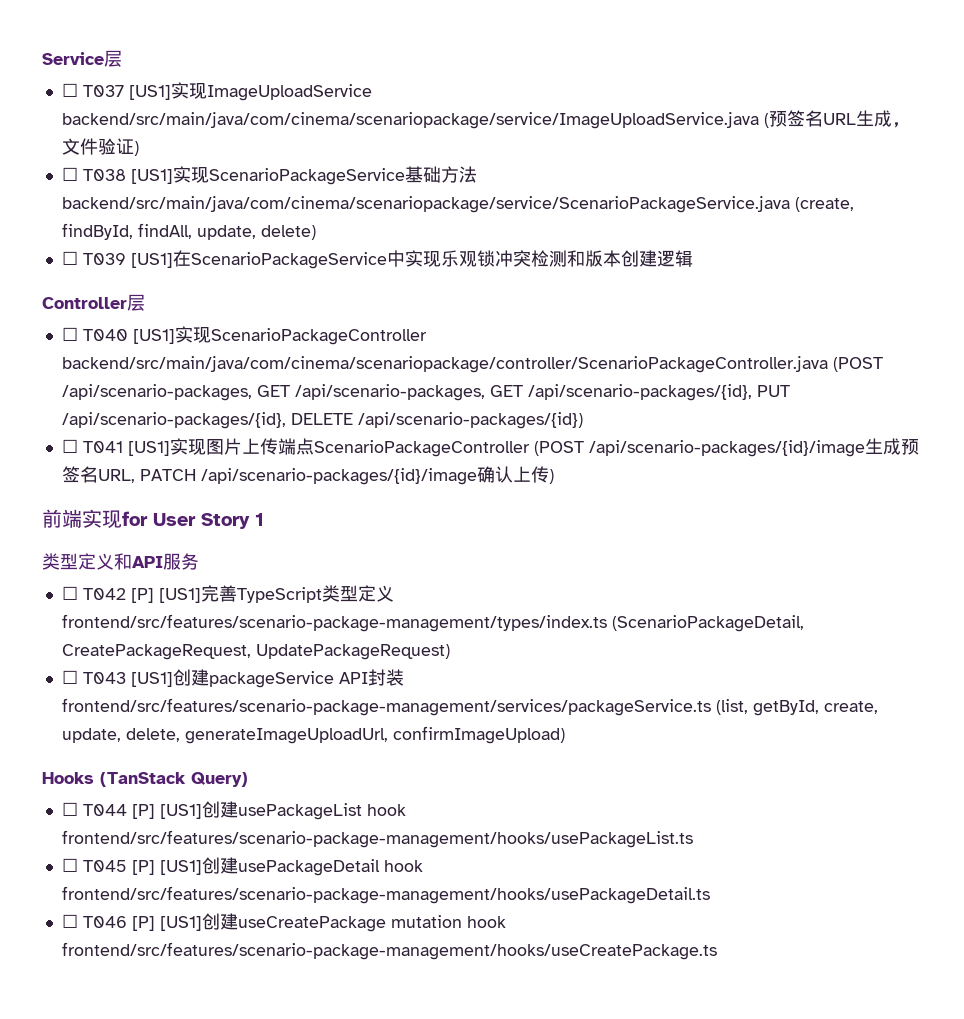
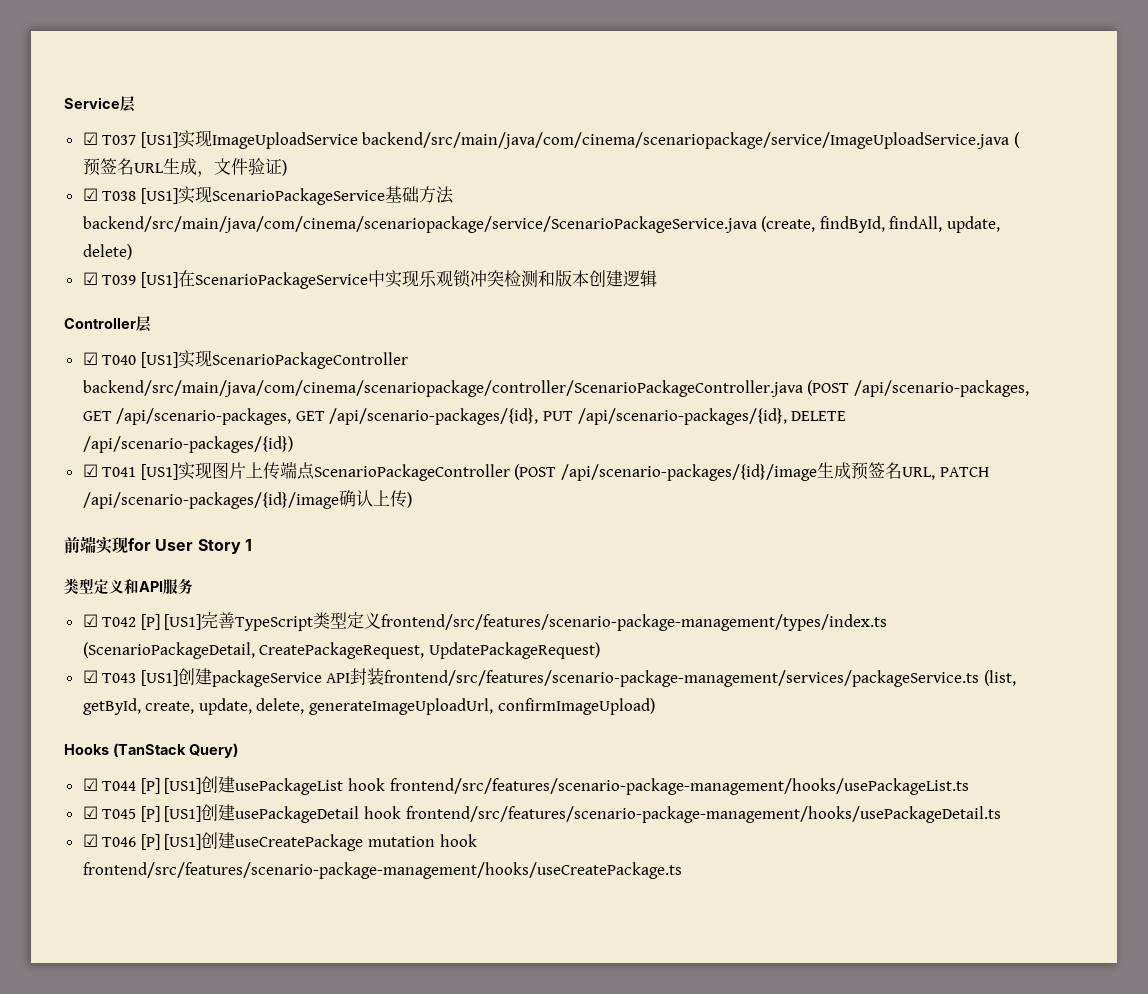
- ☐ T037 [US1]实现ImageUploadService backend/src/main/java/com/cinema/scenariopackage/service/ImageUploadService.java (预签名URL生成，文件验证)
+ ☑ T037 [US1]实现ImageUploadService backend/src/main/java/com/cinema/scenariopackage/service/ImageUploadService.java (预签名URL生成，文件验证)
- ☐ T038 [US1]实现ScenarioPackageService基础方法backend/src/main/java/com/cinema/scenariopackage/service/ScenarioPackageService.java (create, findById, findAll, update, delete)
+ ☑ T038 [US1]实现ScenarioPackageService基础方法backend/src/main/java/com/cinema/scenariopackage/service/ScenarioPackageService.java (create, findById, findAll, update, delete)
- ☐ T039 [US1]在ScenarioPackageService中实现乐观锁冲突检测和版本创建逻辑
+ ☑ T039 [US1]在ScenarioPackageService中实现乐观锁冲突检测和版本创建逻辑
- ☐ T040 [US1]实现ScenarioPackageController backend/src/main/java/com/cinema/scenariopackage/controller/ScenarioPackageController.java (POST /api/scenario-packages, GET /api/scenario-packages, GET /api/scenario-packages/{id}, PUT /api/scenario-packages/{id}, DELETE /api/scenario-packages/{id})
+ ☑ T040 [US1]实现ScenarioPackageController backend/src/main/java/com/cinema/scenariopackage/controller/ScenarioPackageController.java (POST /api/scenario-packages, GET /api/scenario-packages, GET /api/scenario-packages/{id}, PUT /api/scenario-packages/{id}, DELETE /api/scenario-packages/{id})
- ☐ T041 [US1]实现图片上传端点ScenarioPackageController (POST /api/scenario-packages/{id}/image生成预签名URL, PATCH /api/scenario-packages/{id}/image确认上传)
+ ☑ T041 [US1]实现图片上传端点ScenarioPackageController (POST /api/scenario-packages/{id}/image生成预签名URL, PATCH /api/scenario-packages/{id}/image确认上传)
- ☐ T042 [P] [US1]完善TypeScript类型定义frontend/src/features/scenario-package-management/types/index.ts (ScenarioPackageDetail, CreatePackageRequest, UpdatePackageRequest)
+ ☑ T042 [P] [US1]完善TypeScript类型定义frontend/src/features/scenario-package-management/types/index.ts (ScenarioPackageDetail, CreatePackageRequest, UpdatePackageRequest)
- ☐ T043 [US1]创建packageService API封装frontend/src/features/scenario-package-management/services/packageService.ts (list, getById, create, update, delete, generateImageUploadUrl, confirmImageUpload)
+ ☑ T043 [US1]创建packageService API封装frontend/src/features/scenario-package-management/services/packageService.ts (list, getById, create, update, delete, generateImageUploadUrl, confirmImageUpload)
- ☐ T044 [P] [US1]创建usePackageList hook frontend/src/features/scenario-package-management/hooks/usePackageList.ts
+ ☑ T044 [P] [US1]创建usePackageList hook frontend/src/features/scenario-package-management/hooks/usePackageList.ts
- ☐ T045 [P] [US1]创建usePackageDetail hook frontend/src/features/scenario-package-management/hooks/usePackageDetail.ts
+ ☑ T045 [P] [US1]创建usePackageDetail hook frontend/src/features/scenario-package-management/hooks/usePackageDetail.ts
- ☐ T046 [P] [US1]创建useCreatePackage mutation hook frontend/src/features/scenario-package-management/hooks/useCreatePackage.ts
+ ☑ T046 [P] [US1]创建useCreatePackage mutation hook frontend/src/features/scenario-package-management/hooks/useCreatePackage.ts

